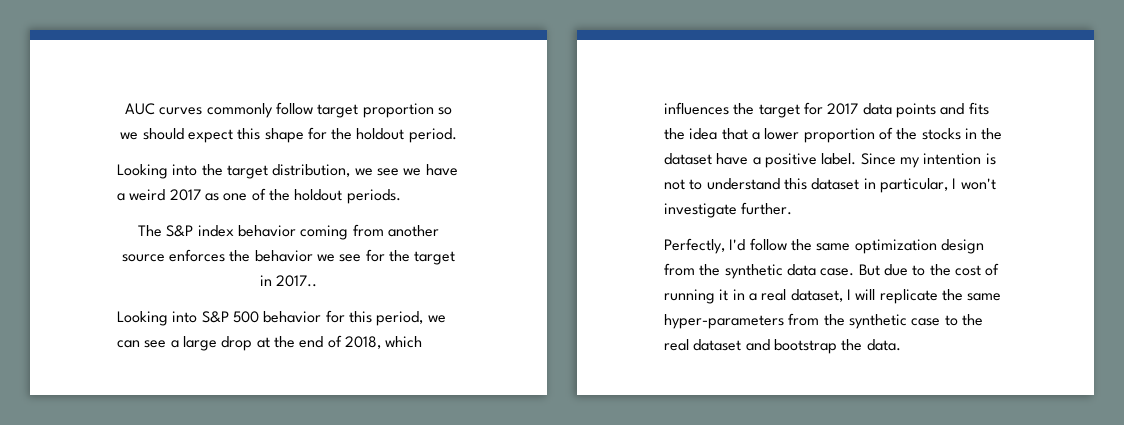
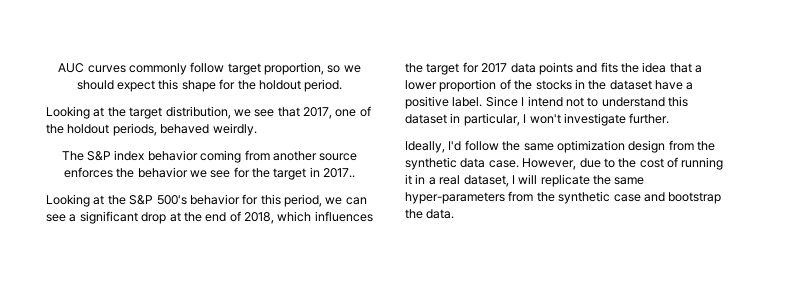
- AUC curves commonly follow target proportion so we should expect this shape for the holdout period.
+ AUC curves commonly follow target proportion, so we should expect this shape for the holdout period.
- Looking into the target distribution, we see we have a weird 2017 as one of the holdout periods.
+ Looking at the target distribution, we see that 2017, one of the holdout periods, behaved weirdly.
- Looking into S&P 500 behavior for this period, we can see a large drop at the end of 2018, which influences the target for 2017 data points and fits the idea that a lower proportion of the stocks in the dataset have a positive label.
+ Looking at the S&P 500's behavior for this period, we can see a significant drop at the end of 2018, which influences the target for 2017 data points and fits the idea that a lower proportion of the stocks in the dataset have a positive label.
- Since my intention is not to understand this dataset in particular, I won't investigate further.
+ Since I intend not to understand this dataset in particular, I won't investigate further.
- Perfectly, I'd follow the same optimization design from the synthetic data case.
+ Ideally, I'd follow the same optimization design from the synthetic data case.
- But due to the cost of running it in a real dataset, I will replicate the same hyper-parameters from the synthetic case to the real dataset and bootstrap the data.
+ However, due to the cost of running it in a real dataset, I will replicate the same hyper-parameters from the synthetic case and bootstrap the data.

